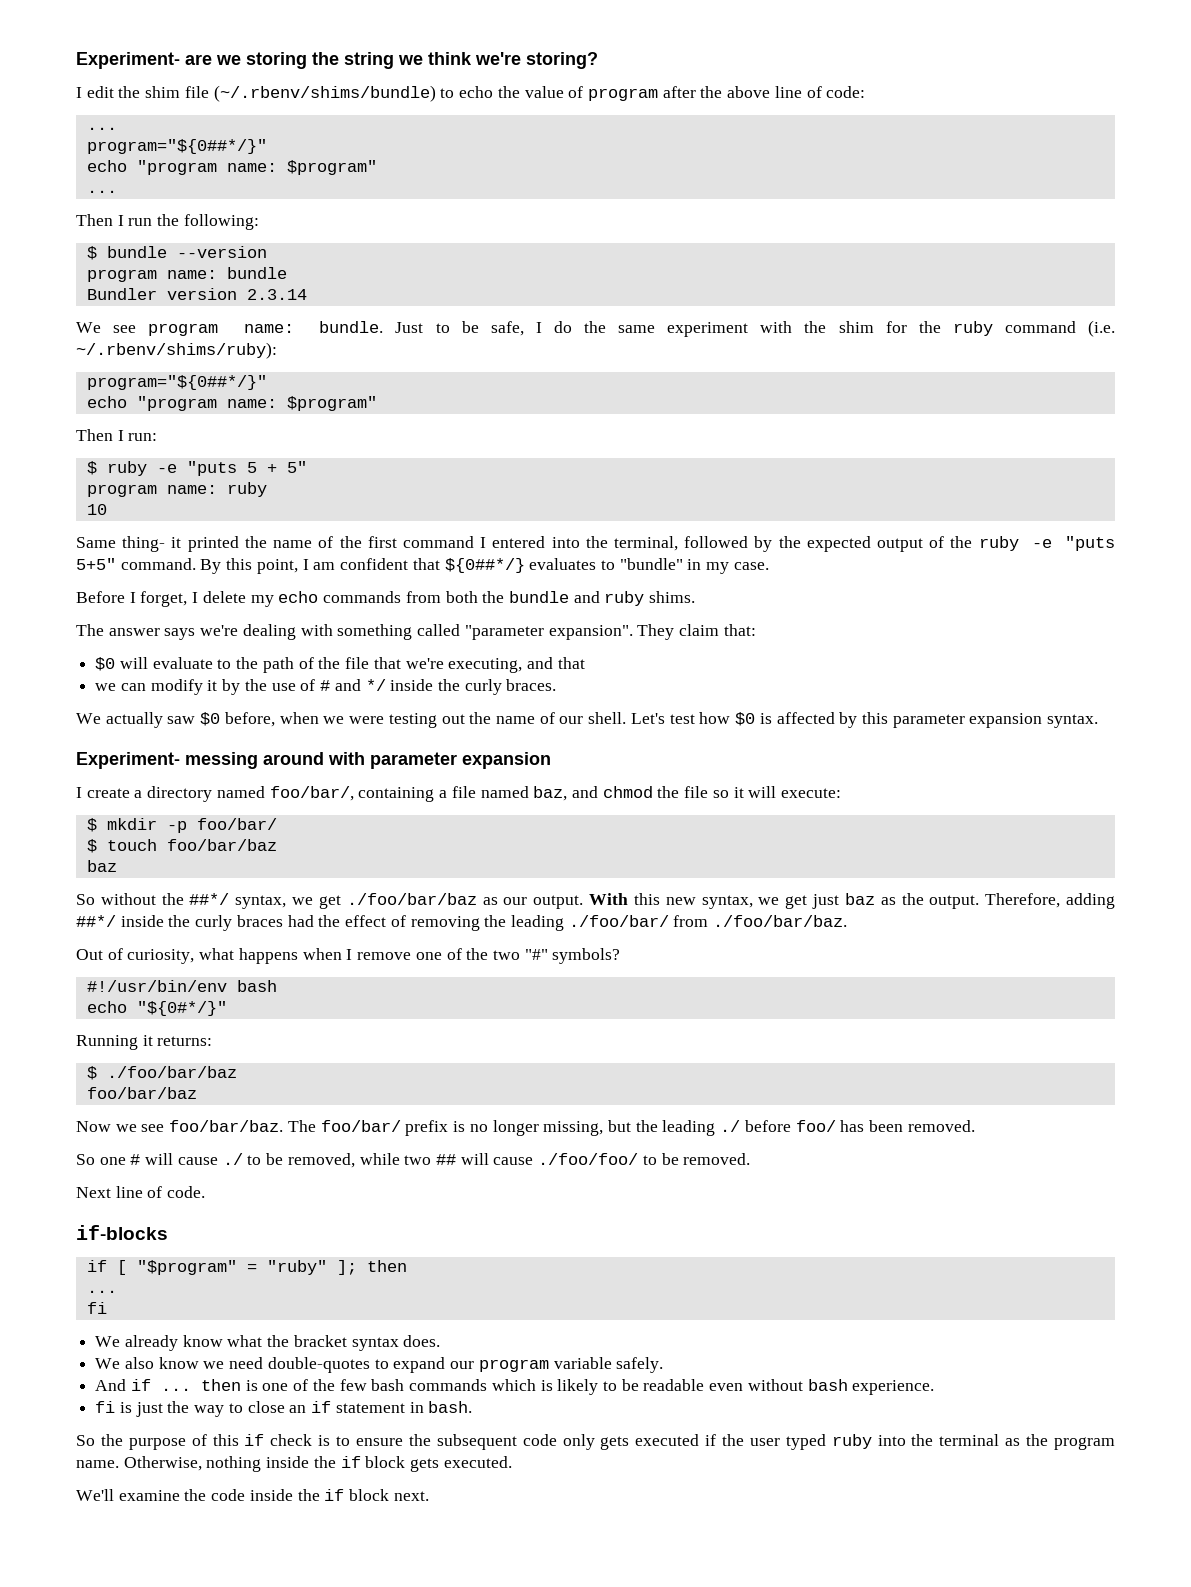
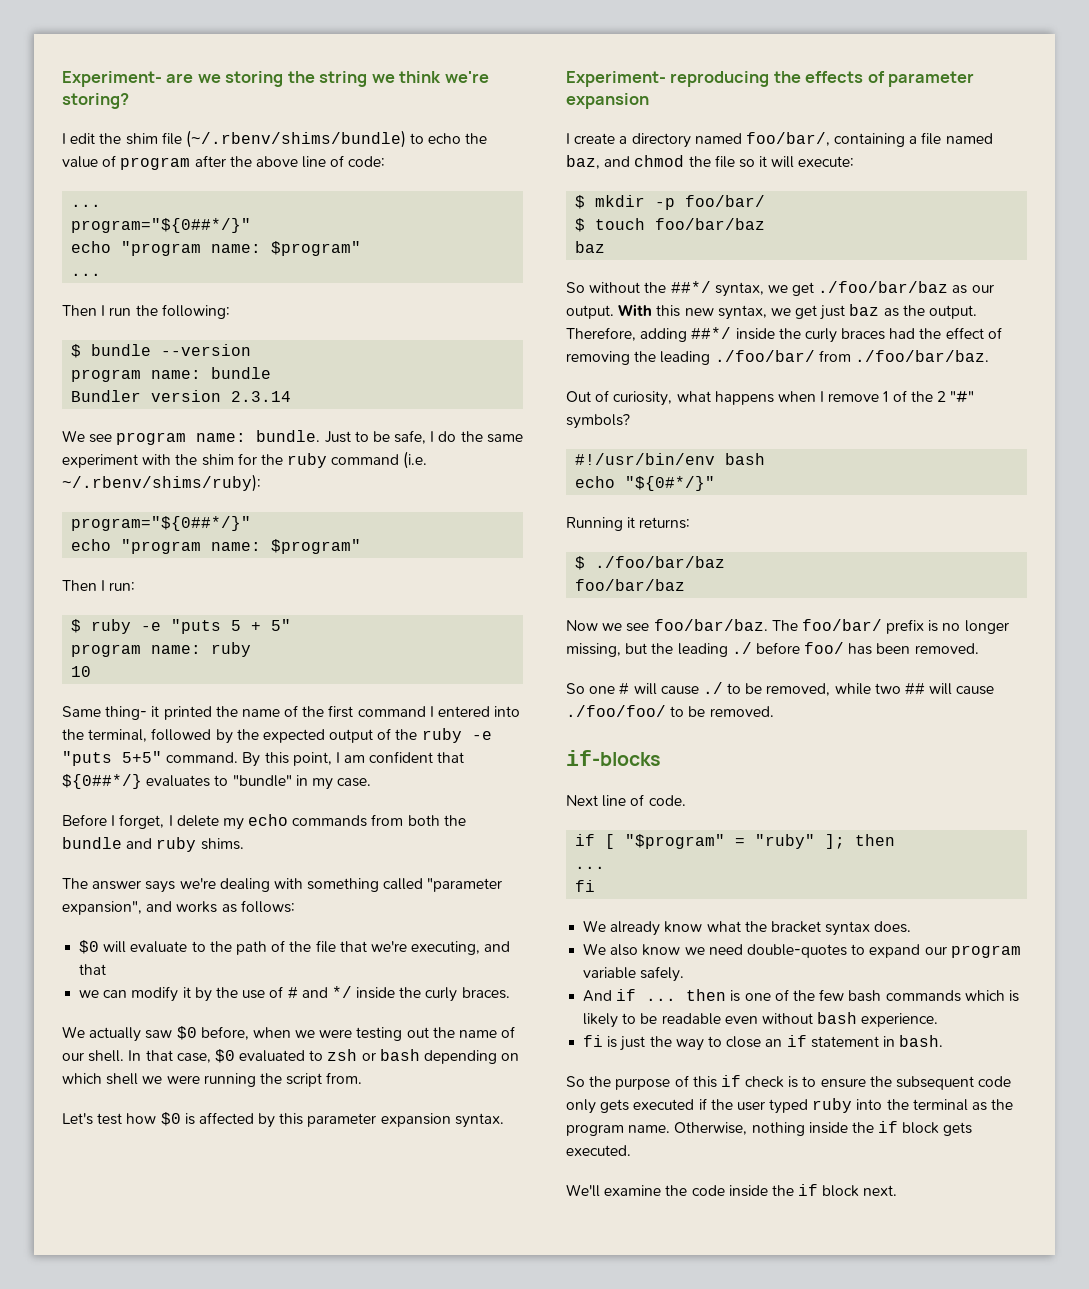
- The answer says we're dealing with something called "parameter expansion". They claim that:
+ The answer says we're dealing with something called "parameter expansion", and works as follows:
- We actually saw $0 before, when we were testing out the name of our shell. Let's test how $0 is affected by this parameter expansion syntax.
+ We actually saw $0 before, when we were testing out the name of our shell. In that case, $0 evaluated to zsh or bash depending on which shell we were running the script from.
+ Let's test how $0 is affected by this parameter expansion syntax.
- Experiment- messing around with parameter expansion
+ Experiment- reproducing the effects of parameter expansion
- Out of curiosity, what happens when I remove one of the two "#" symbols?
+ Out of curiosity, what happens when I remove 1 of the 2 "#" symbols?
+ if-blocks
- if-blocks

